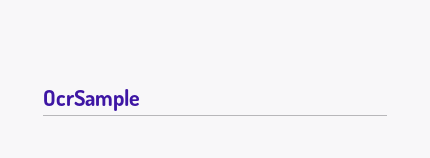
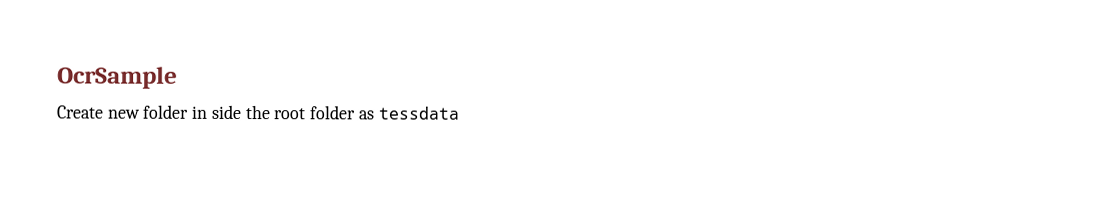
+ Create new folder in side the root folder as tessdata

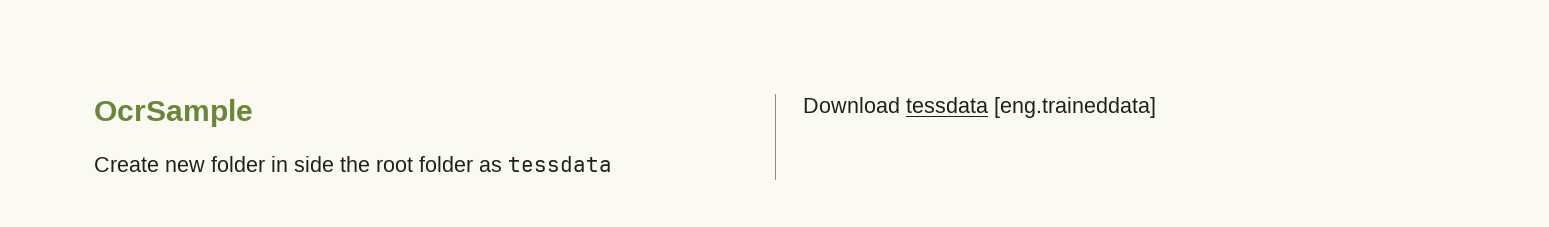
+ Download tessdata [eng.traineddata]

